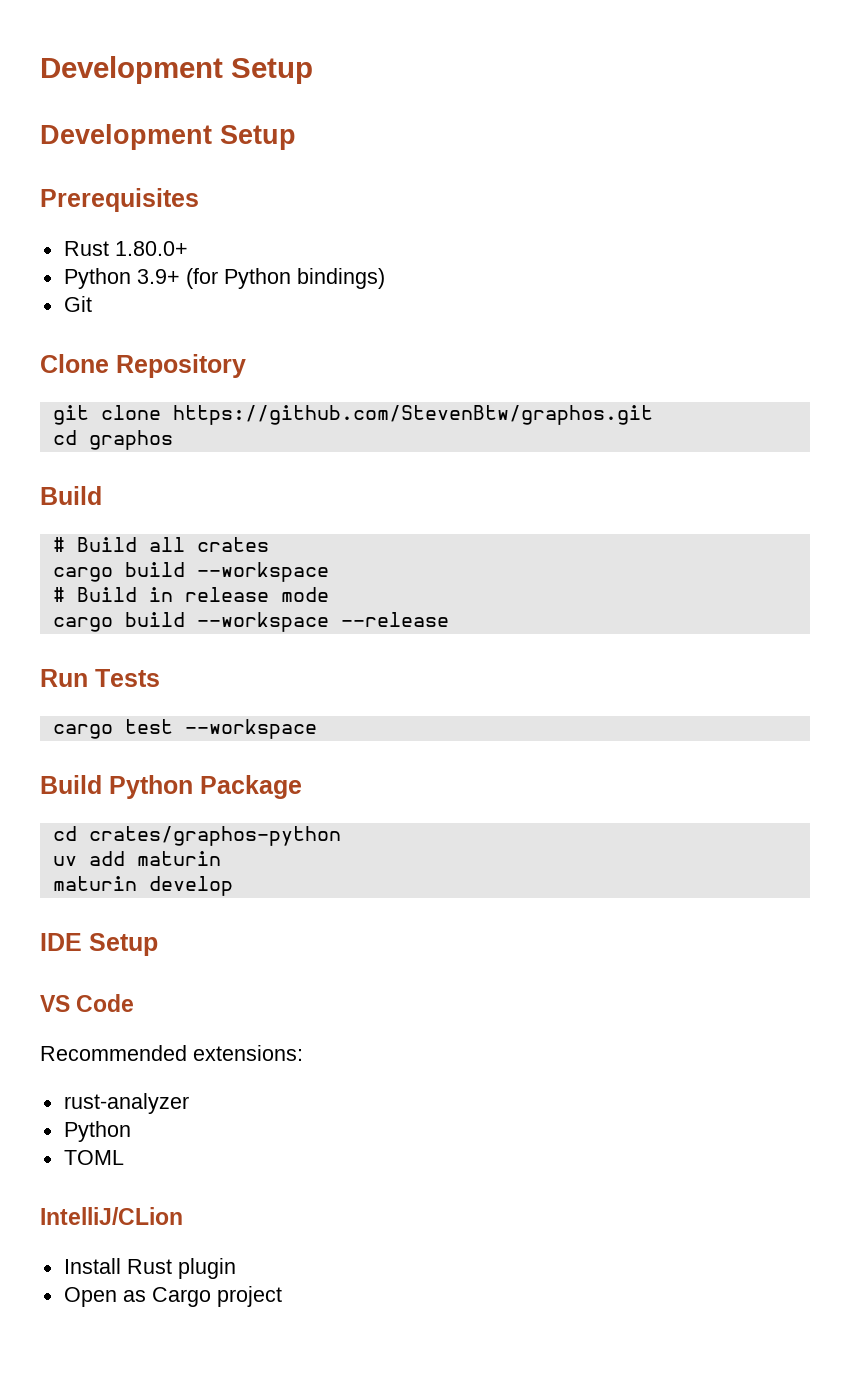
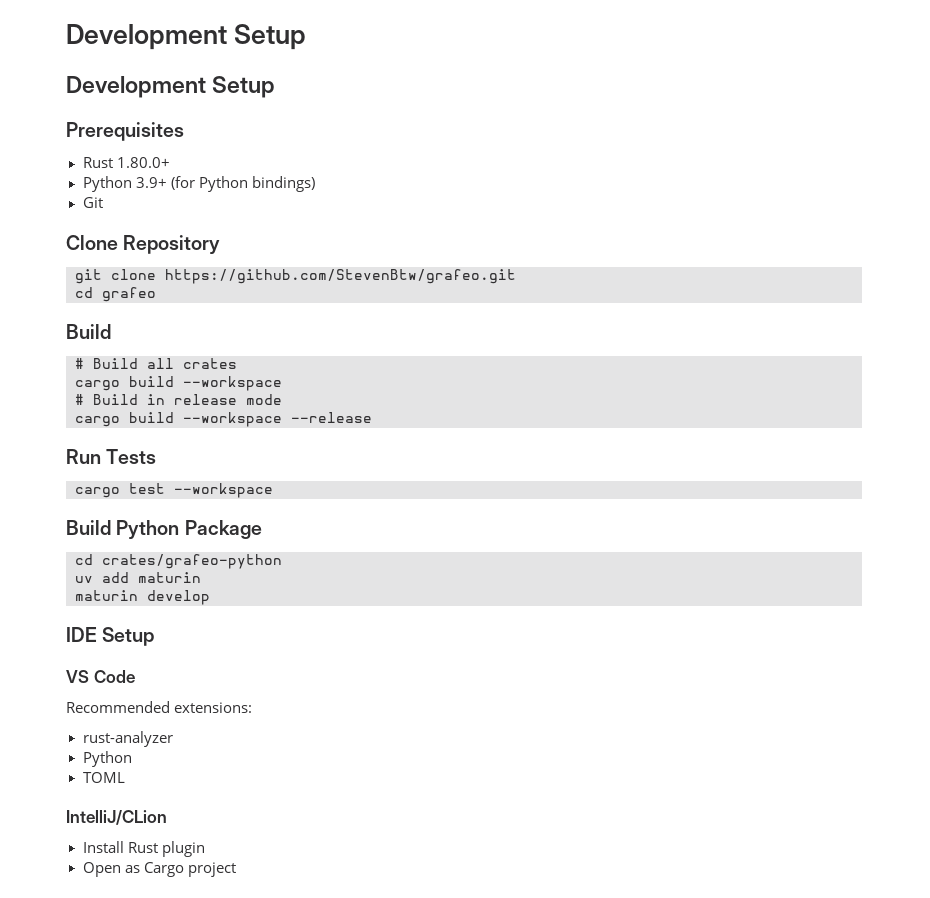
- git clone https://github.com/StevenBtw/graphos.git
- cd graphos
+ git clone https://github.com/StevenBtw/grafeo.git
+ cd grafeo
- cd crates/graphos-python
+ cd crates/grafeo-python

